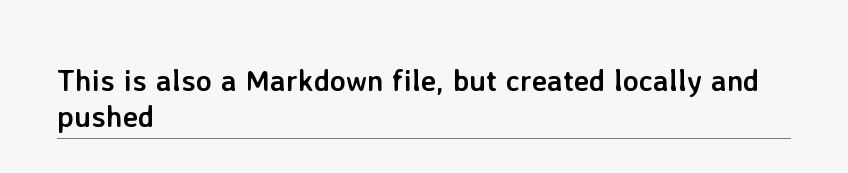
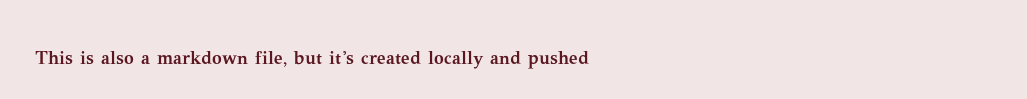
- This is also a Markdown file, but created locally and pushed
+ This is also a markdown file, but it's created locally and pushed

